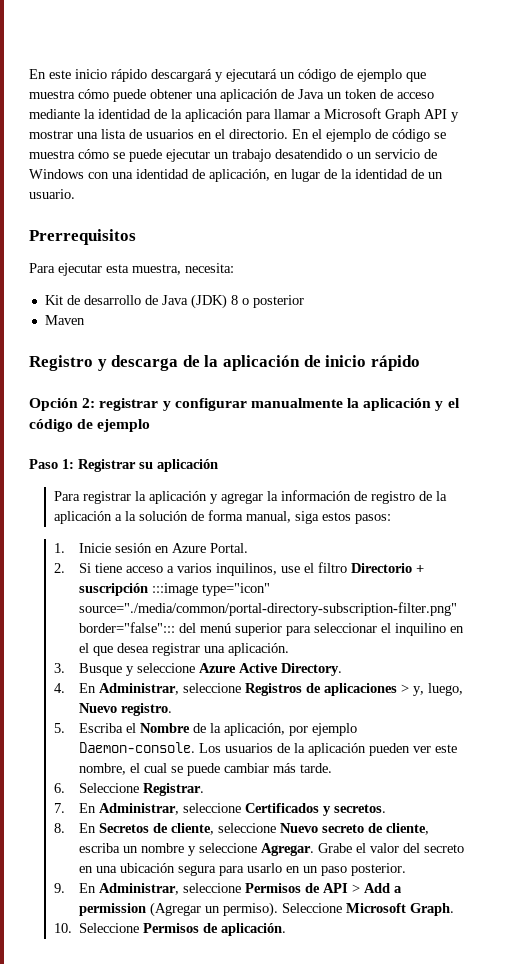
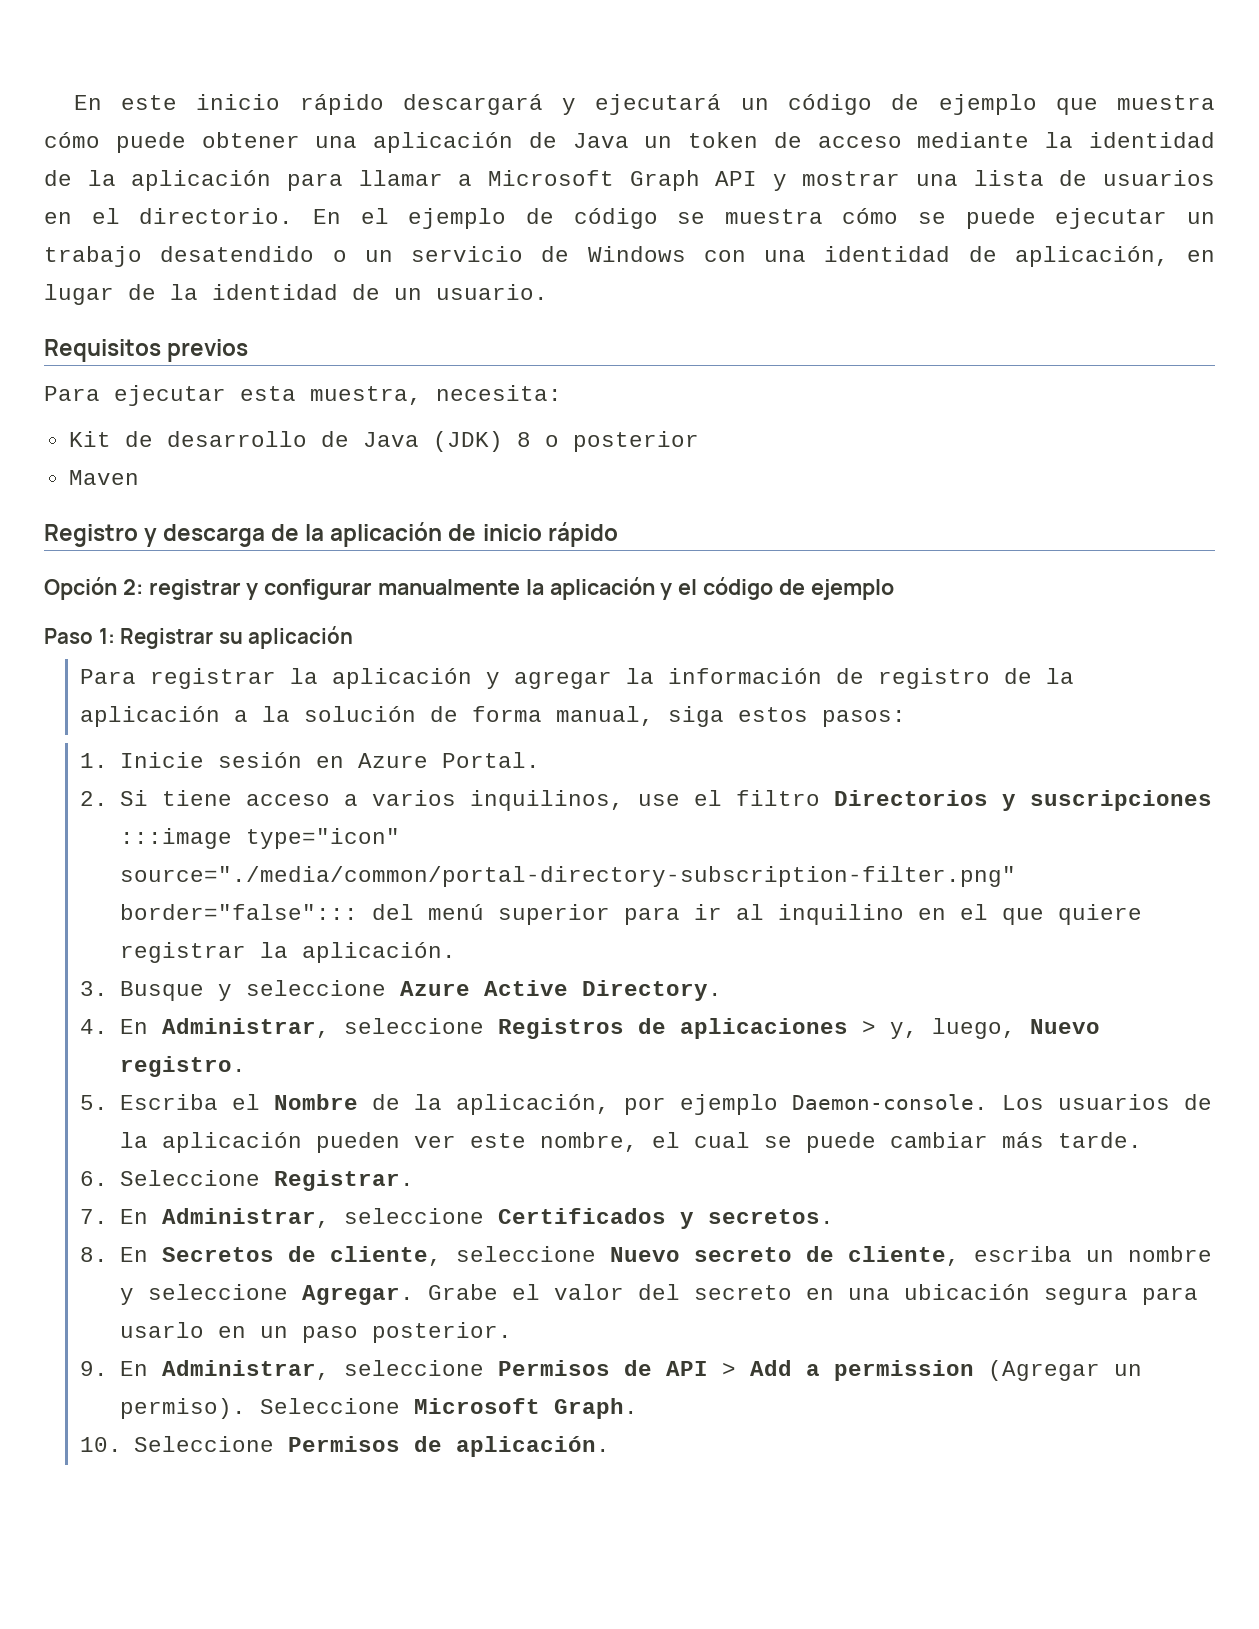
- Prerrequisitos
+ Requisitos previos
- 2. Si tiene acceso a varios inquilinos, use el filtro Directorio + suscripción :::image type="icon" source="./media/common/portal-directory-subscription-filter.png" border="false"::: del menú superior para seleccionar el inquilino en el que desea registrar una aplicación.
+ 2. Si tiene acceso a varios inquilinos, use el filtro Directorios y suscripciones :::image type="icon" source="./media/common/portal-directory-subscription-filter.png" border="false"::: del menú superior para ir al inquilino en el que quiere registrar la aplicación.

